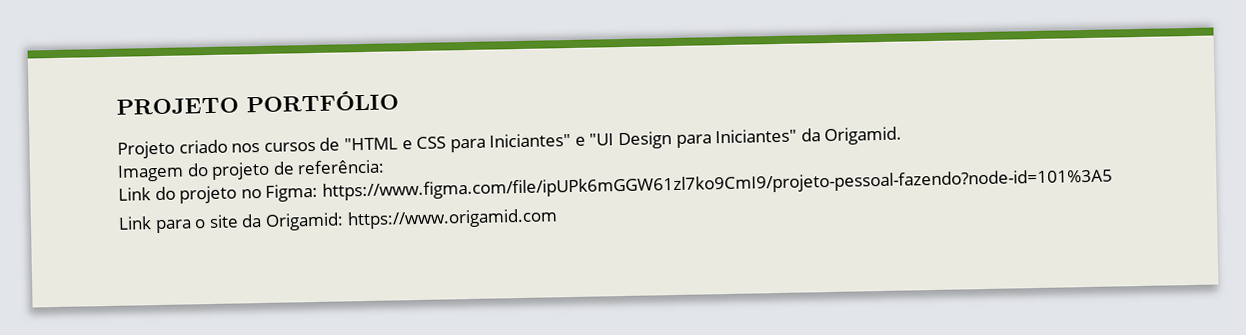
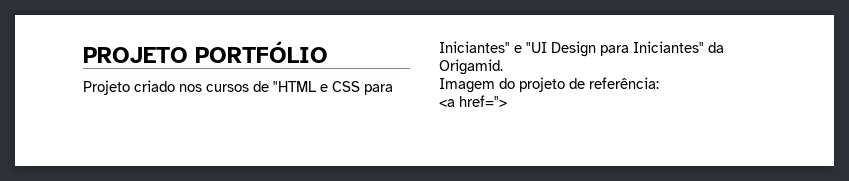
- Link do projeto no Figma: https://www.figma.com/file/ipUPk6mGGW61zl7ko9CmI9/projeto-pessoal-fazendo?node-id=101%3A5
- Link para o site da Origamid: https://www.origamid.com
+ <a href=">

